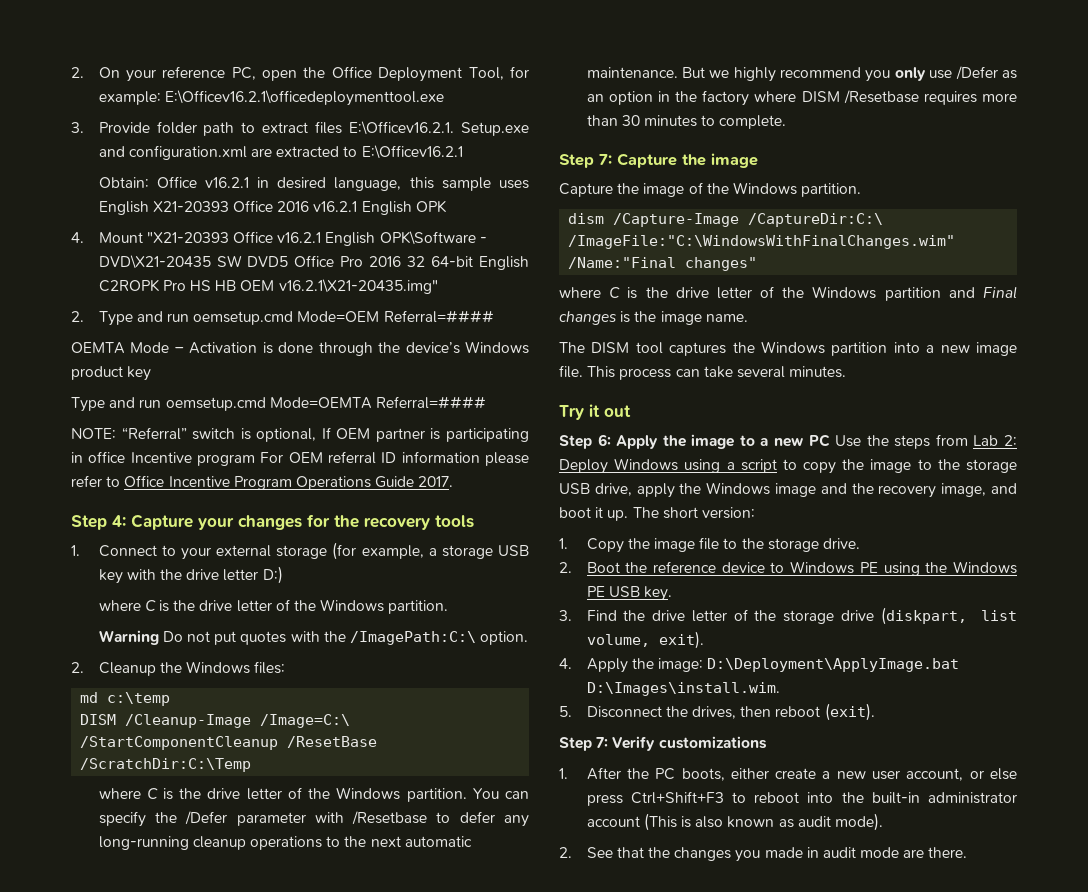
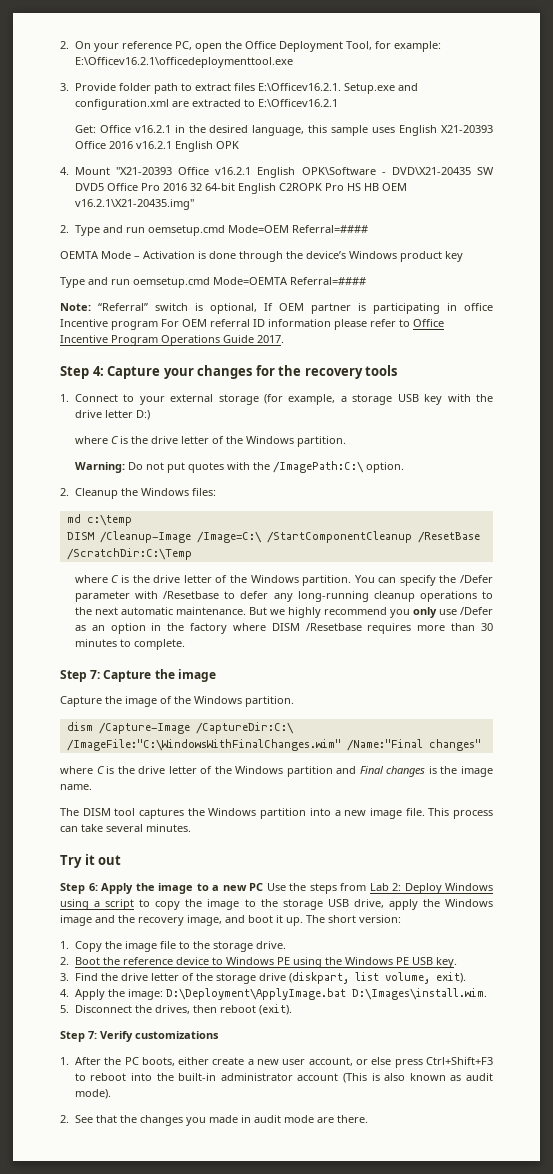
- Obtain: Office v16.2.1 in desired language, this sample uses English X21-20393 Office 2016 v16.2.1 English OPK
+ Get: Office v16.2.1 in the desired language, this sample uses English X21-20393 Office 2016 v16.2.1 English OPK
- NOTE: “Referral” switch is optional, If OEM partner is participating in office Incentive program For OEM referral ID information please refer to Office Incentive Program Operations Guide 2017.
+ Note: “Referral” switch is optional, If OEM partner is participating in office Incentive program For OEM referral ID information please refer to Office Incentive Program Operations Guide 2017.
- Warning Do not put quotes with the /ImagePath:C:\ option.
+ Warning: Do not put quotes with the /ImagePath:C:\ option.

